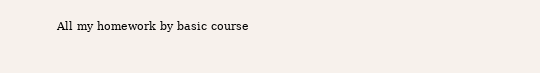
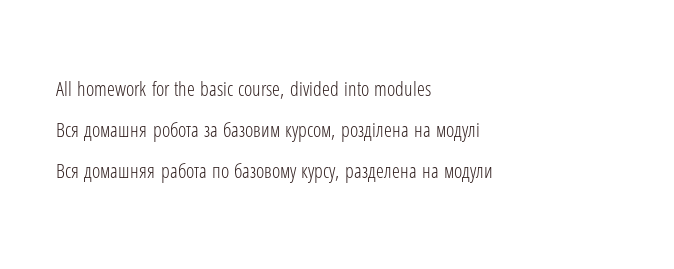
- All my homework by basic course
+ All homework for the basic course, divided into modules
+ Вся домашня робота за базовим курсом, розділена на модулі
+ Вся домашняя работа по базовому курсу, разделена на модули

